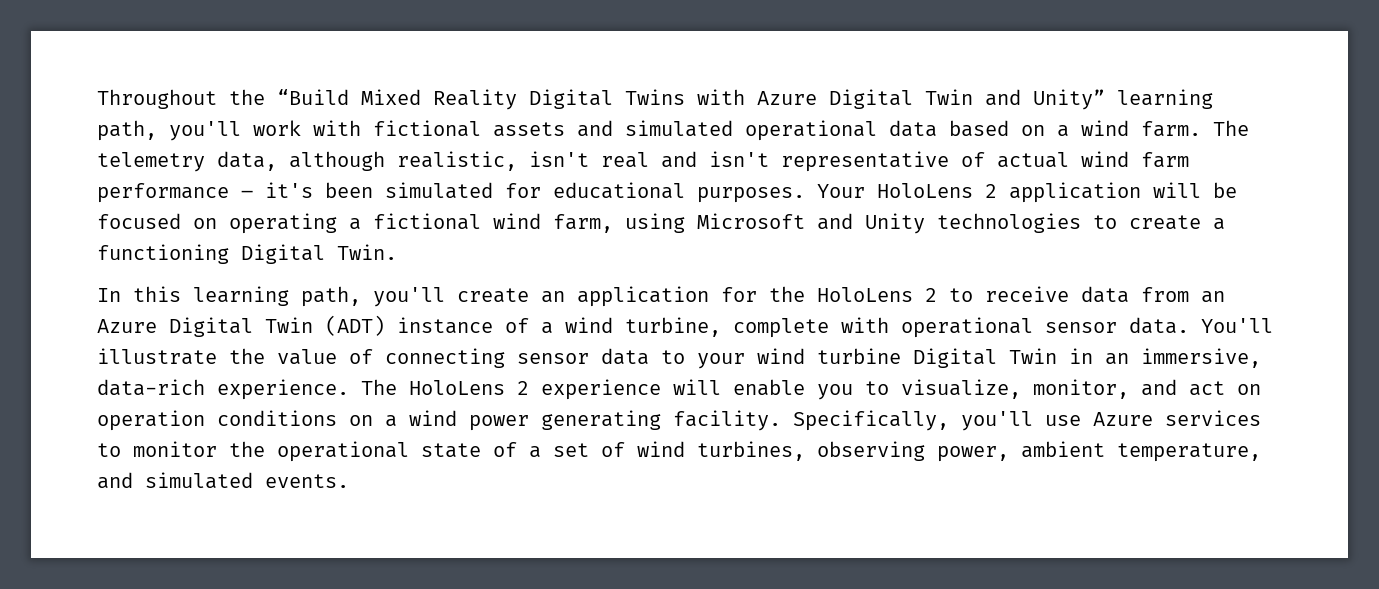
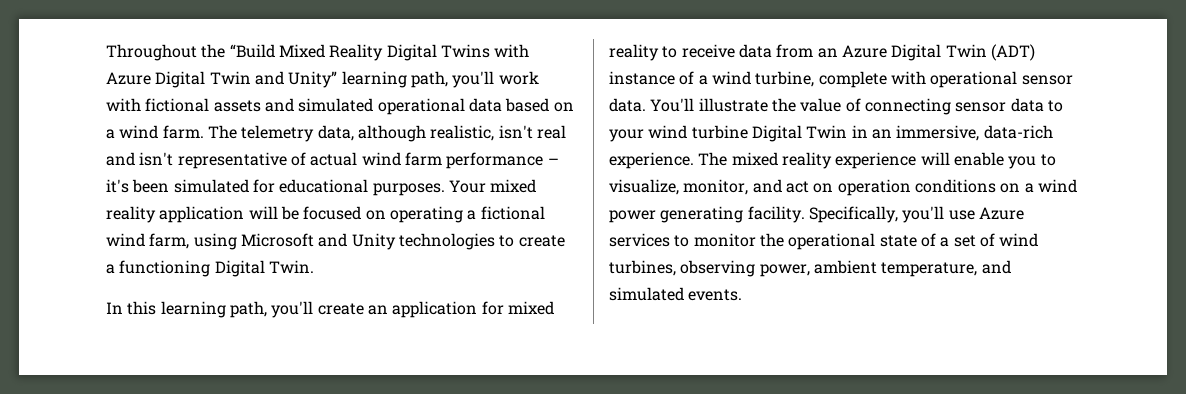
- Your HoloLens 2 application will be focused on operating a fictional wind farm, using Microsoft and Unity technologies to create a functioning Digital Twin.
+ Your mixed reality application will be focused on operating a fictional wind farm, using Microsoft and Unity technologies to create a functioning Digital Twin.
- In this learning path, you'll create an application for the HoloLens 2 to receive data from an Azure Digital Twin (ADT) instance of a wind turbine, complete with operational sensor data.
+ In this learning path, you'll create an application for mixed reality to receive data from an Azure Digital Twin (ADT) instance of a wind turbine, complete with operational sensor data.
- The HoloLens 2 experience will enable you to visualize, monitor, and act on operation conditions on a wind power generating facility.
+ The mixed reality experience will enable you to visualize, monitor, and act on operation conditions on a wind power generating facility.

